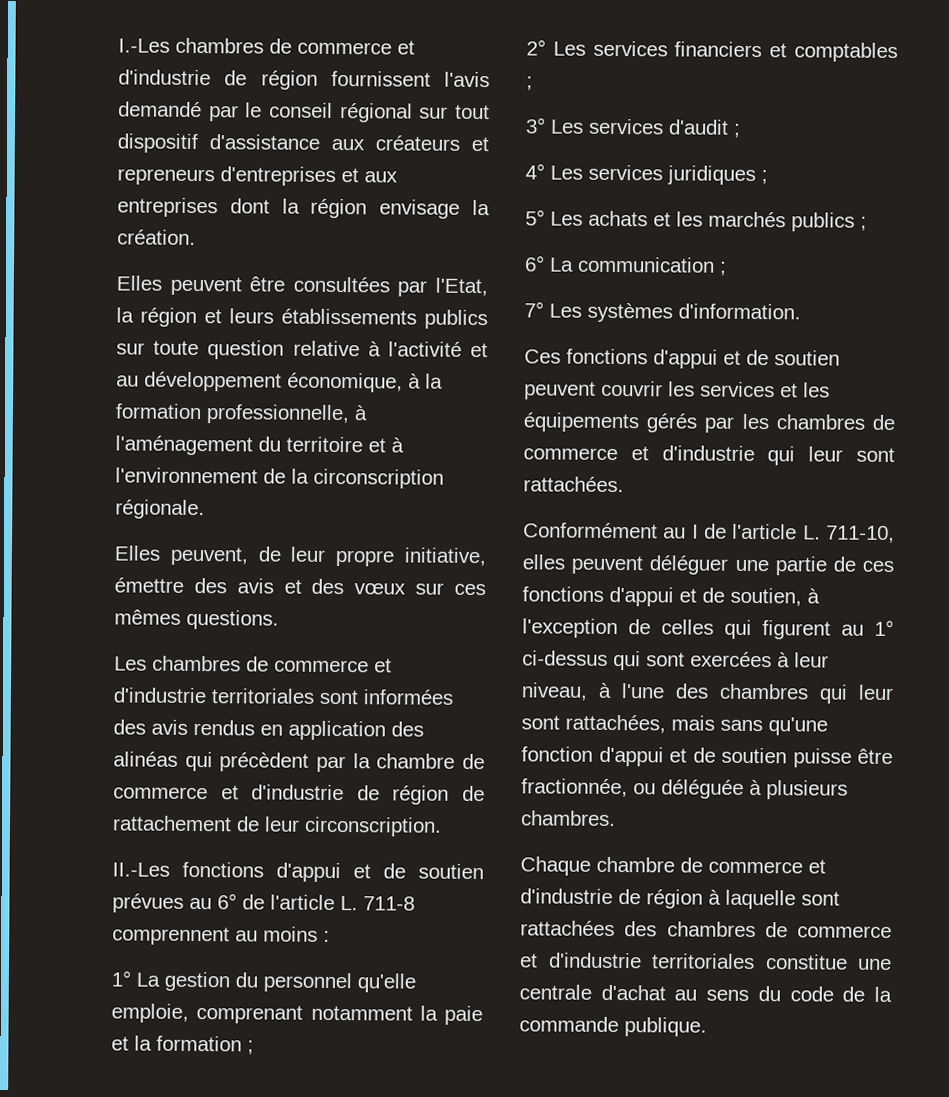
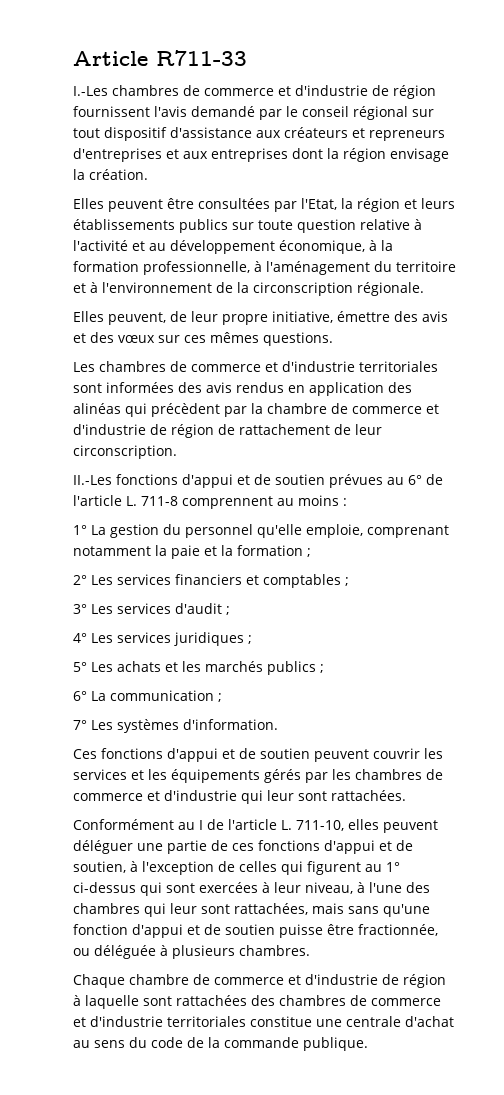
+ Article R711-33

